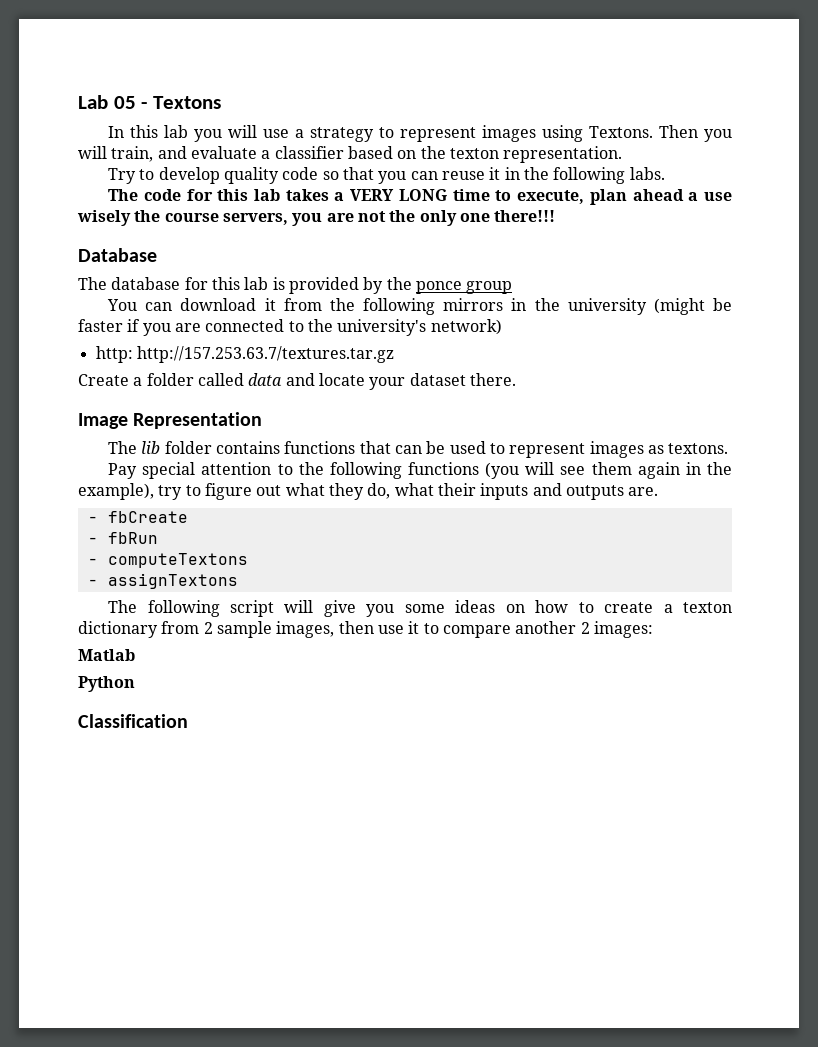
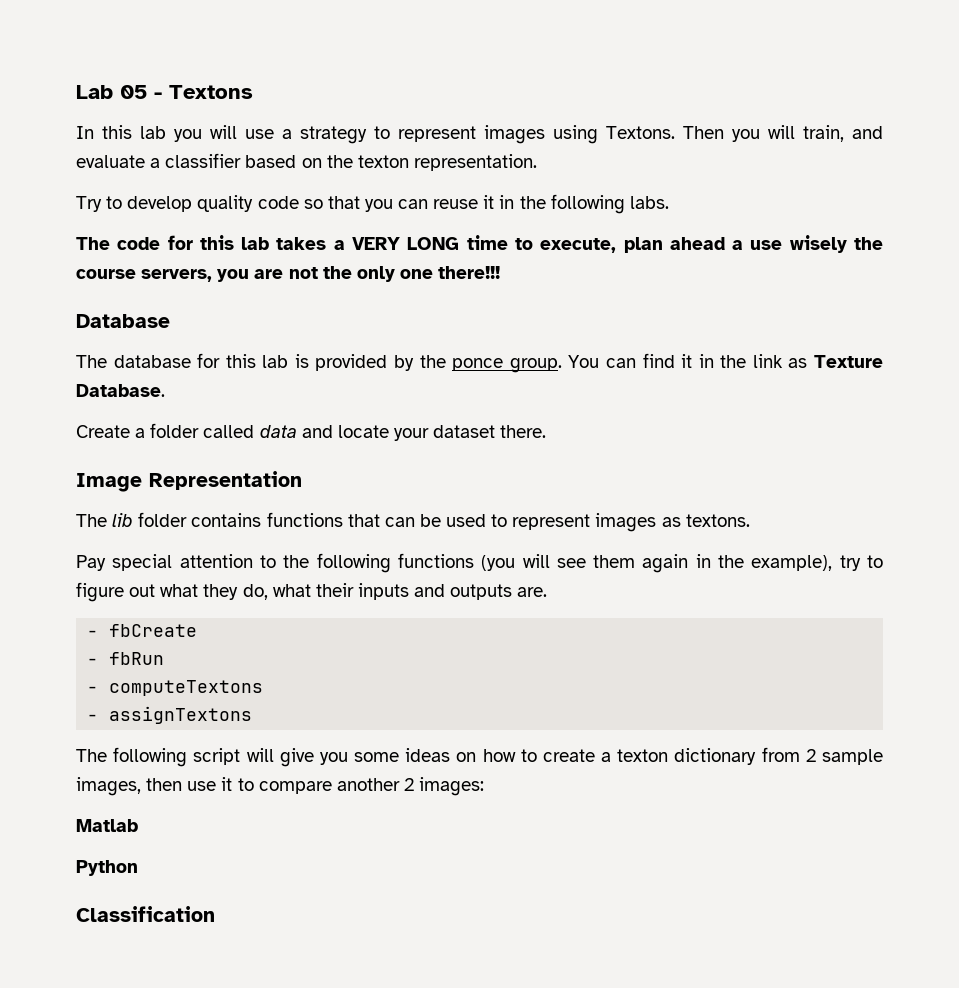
- The database for this lab is provided by the ponce group
- You can download it from the following mirrors in the university (might be faster if you are connected to the university's network)
- http: http://157.253.63.7/textures.tar.gz
+ The database for this lab is provided by the ponce group. You can find it in the link as Texture Database.

